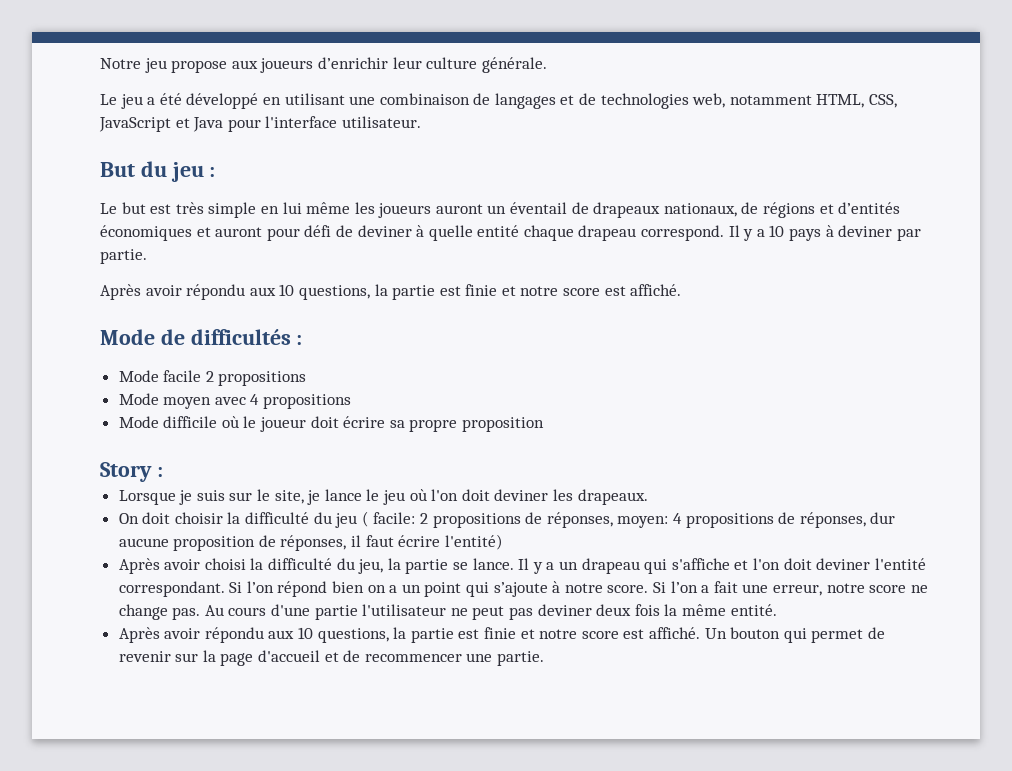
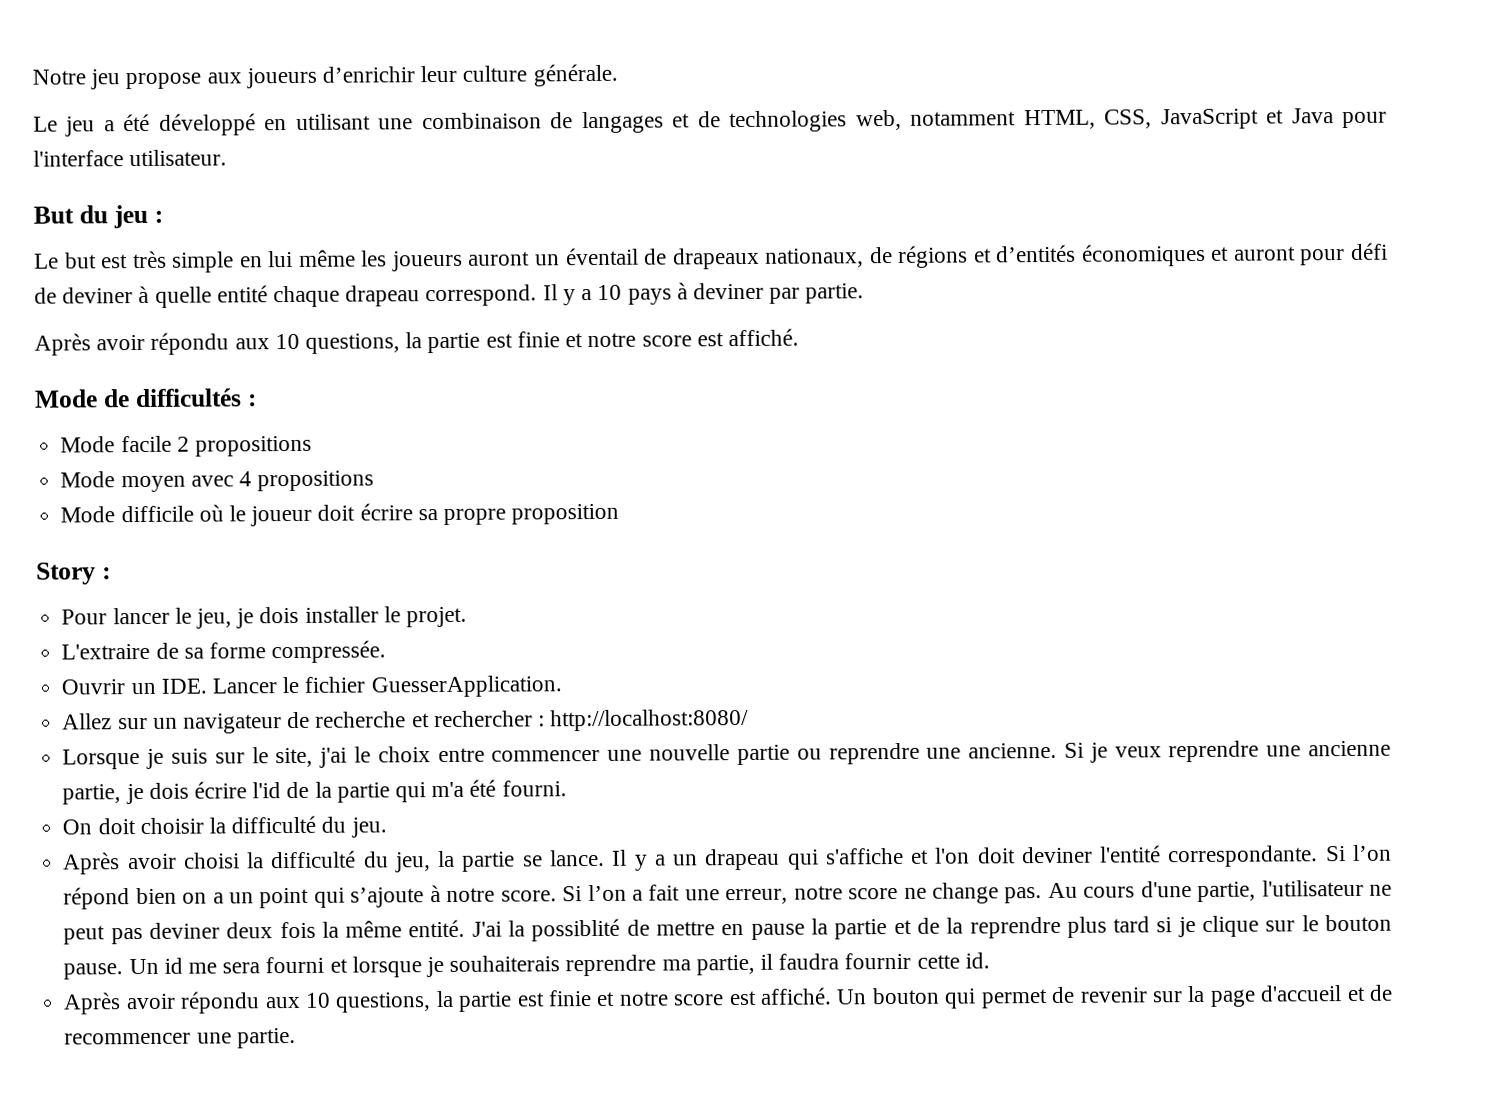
+ Pour lancer le jeu, je dois installer le projet.
+ L'extraire de sa forme compressée.
+ Ouvrir un IDE. Lancer le fichier GuesserApplication.
+ Allez sur un navigateur de recherche et rechercher : http://localhost:8080/
- Lorsque je suis sur le site, je lance le jeu où l'on doit deviner les drapeaux.
+ Lorsque je suis sur le site, j'ai le choix entre commencer une nouvelle partie ou reprendre une ancienne. Si je veux reprendre une ancienne partie, je dois écrire l'id de la partie qui m'a été fourni.
- On doit choisir la difficulté du jeu ( facile: 2 propositions de réponses, moyen: 4 propositions de réponses, dur aucune proposition de réponses, il faut écrire l'entité)
+ On doit choisir la difficulté du jeu.
- Il y a un drapeau qui s'affiche et l'on doit deviner l'entité correspondant.
+ Il y a un drapeau qui s'affiche et l'on doit deviner l'entité correspondante.
- Au cours d'une partie l'utilisateur ne peut pas deviner deux fois la même entité.
+ Au cours d'une partie, l'utilisateur ne peut pas deviner deux fois la même entité. J'ai la possiblité de mettre en pause la partie et de la reprendre plus tard si je clique sur le bouton pause. Un id me sera fourni et lorsque je souhaiterais reprendre ma partie, il faudra fournir cette id.

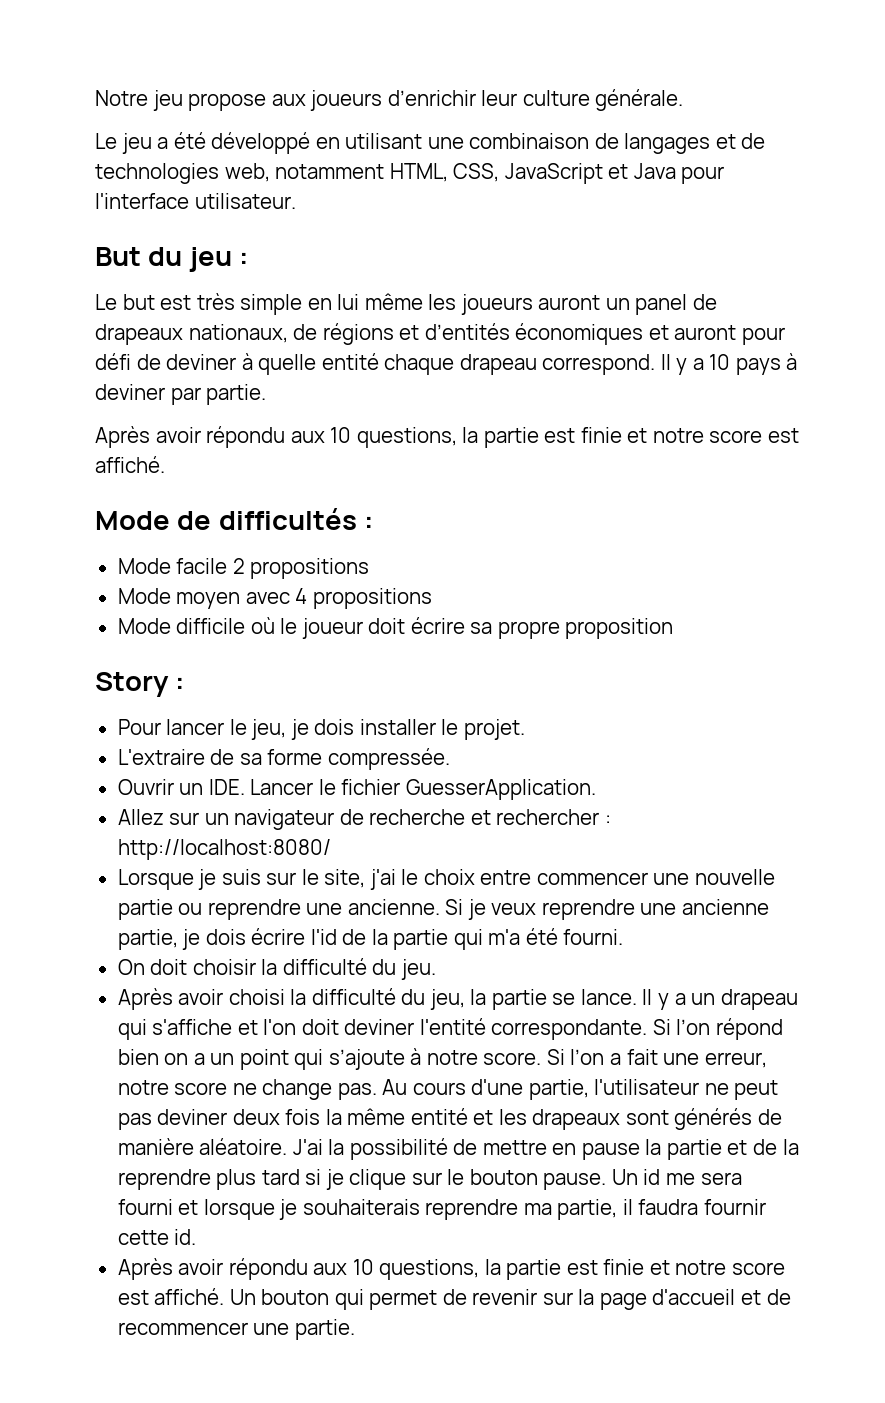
- Le but est très simple en lui même les joueurs auront un éventail de drapeaux nationaux, de régions et d’entités économiques et auront pour défi de deviner à quelle entité chaque drapeau correspond.
+ Le but est très simple en lui même les joueurs auront un panel de drapeaux nationaux, de régions et d’entités économiques et auront pour défi de deviner à quelle entité chaque drapeau correspond.
- Au cours d'une partie, l'utilisateur ne peut pas deviner deux fois la même entité.
+ Au cours d'une partie, l'utilisateur ne peut pas deviner deux fois la même entité et les drapeaux sont générés de manière aléatoire.
- J'ai la possiblité de mettre en pause la partie et de la reprendre plus tard si je clique sur le bouton pause.
+ J'ai la possibilité de mettre en pause la partie et de la reprendre plus tard si je clique sur le bouton pause.

